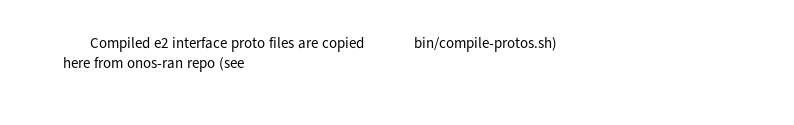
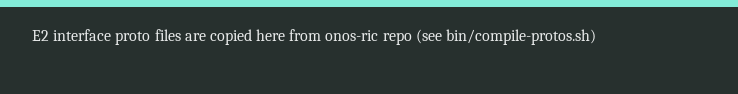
- Compiled e2 interface proto files are copied here from onos-ran repo (see bin/compile-protos.sh)
+ E2 interface proto files are copied here from onos-ric repo (see bin/compile-protos.sh)

